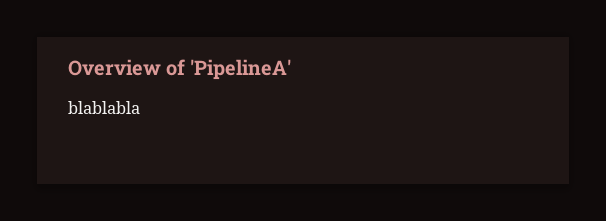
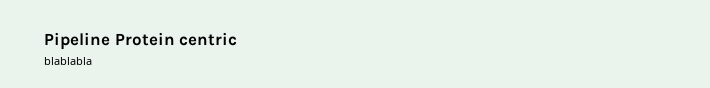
- Overview of 'PipelineA'
+ Pipeline Protein centric

